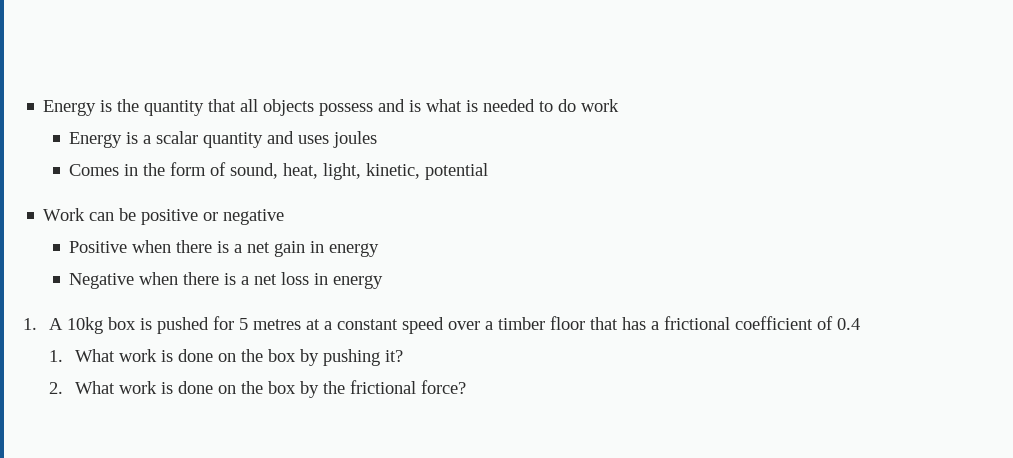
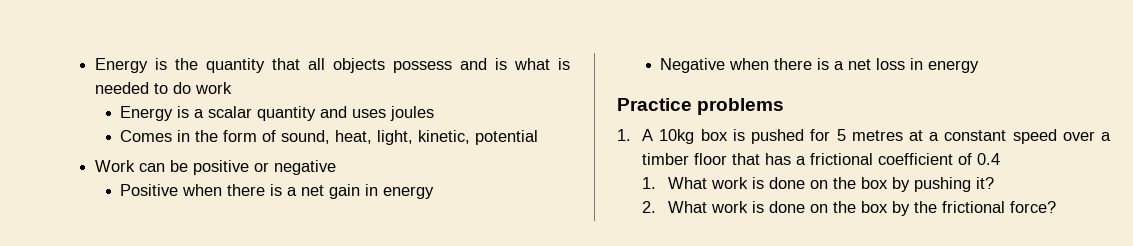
+ Practice problems

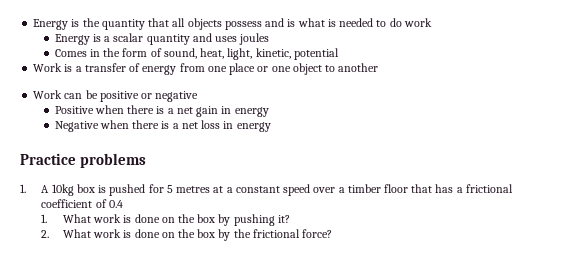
+ Work is a transfer of energy from one place or one object to another

